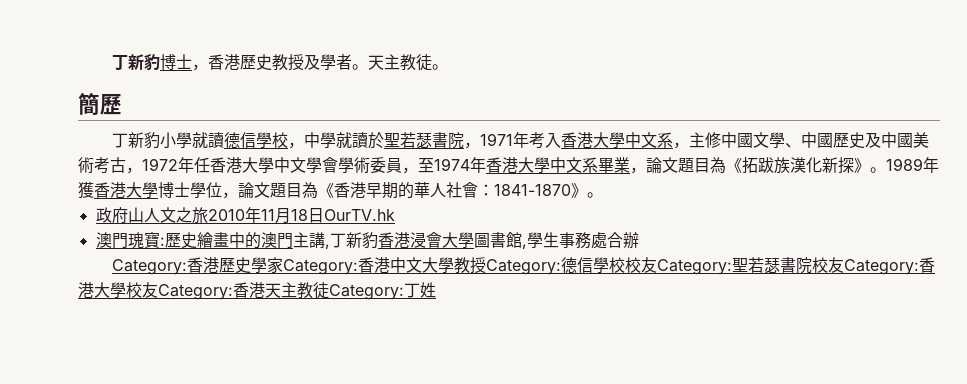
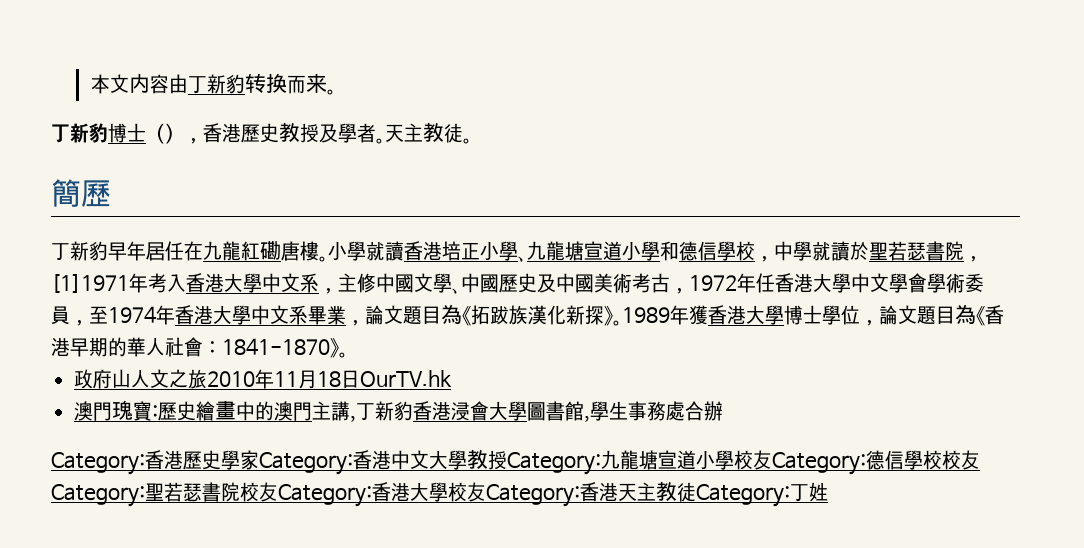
+ 本文内容由丁新豹转换而来。
- 丁新豹博士，香港歷史教授及學者。
+ 丁新豹博士（），香港歷史教授及學者。
- 丁新豹小學就讀德信學校，中學就讀於聖若瑟書院，1971年考入香港大學中文系，主修中國文學、中國歷史及中國美術考古，1972年任香港大學中文學會學術委員，至1974年香港大學中文系畢業，論文題目為《拓跋族漢化新探》。
+ 丁新豹早年居任在九龍紅磡唐樓。小學就讀香港培正小學、九龍塘宣道小學和德信學校，中學就讀於聖若瑟書院，[1]1971年考入香港大學中文系，主修中國文學、中國歷史及中國美術考古，1972年任香港大學中文學會學術委員，至1974年香港大學中文系畢業，論文題目為《拓跋族漢化新探》。
- Category:香港歷史學家Category:香港中文大學教授Category:德信學校校友Category:聖若瑟書院校友Category:香港大學校友Category:香港天主教徒Category:丁姓
+ Category:香港歷史學家Category:香港中文大學教授Category:九龍塘宣道小學校友Category:德信學校校友Category:聖若瑟書院校友Category:香港大學校友Category:香港天主教徒Category:丁姓

